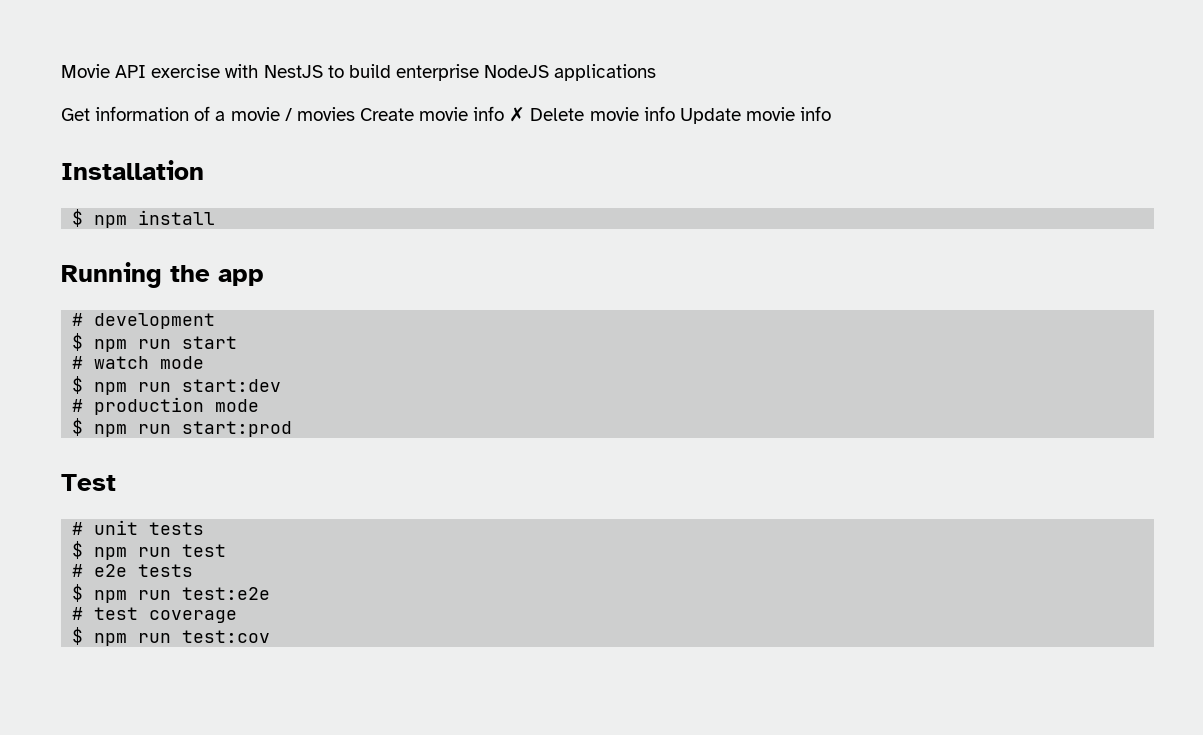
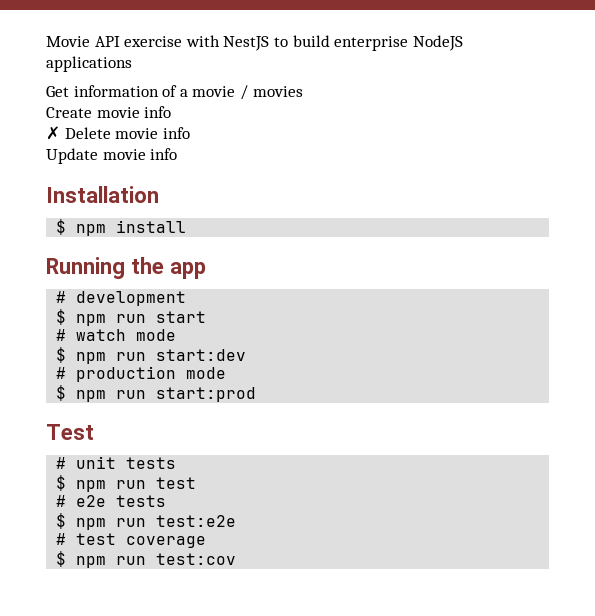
- Get information of a movie / movies Create movie info ✗ Delete movie info Update movie info
+ Get information of a movie / movies
+ Create movie info
+ ✗ Delete movie info
+ Update movie info

